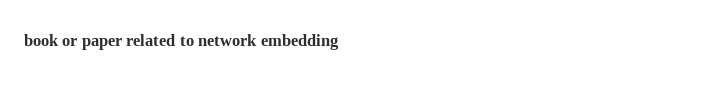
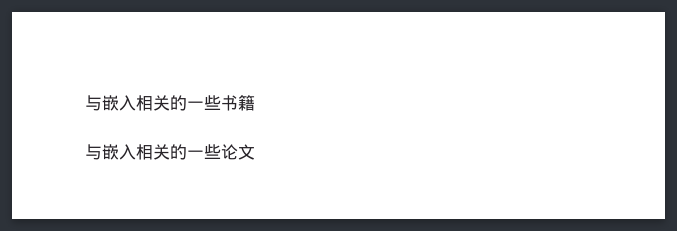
- book or paper related to network embedding
+ 与嵌入相关的一些书籍
+ 与嵌入相关的一些论文

